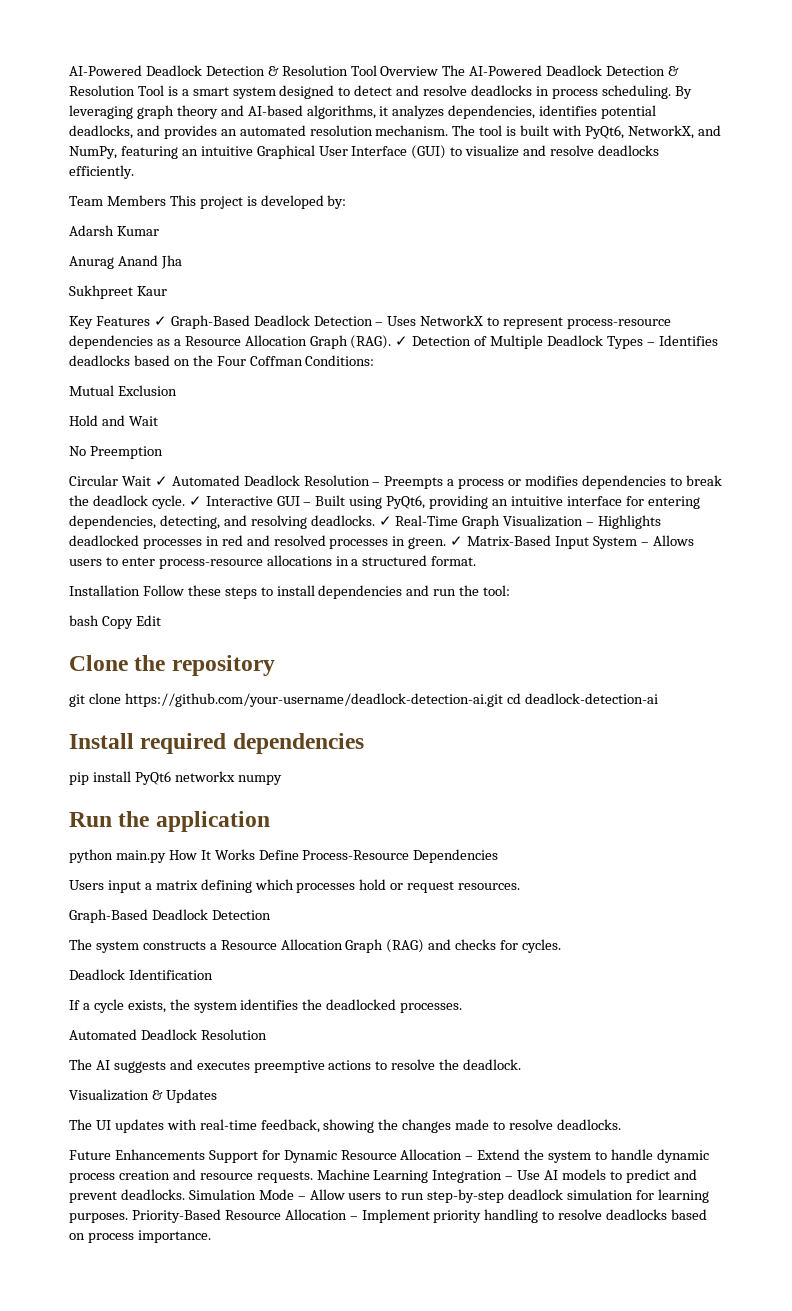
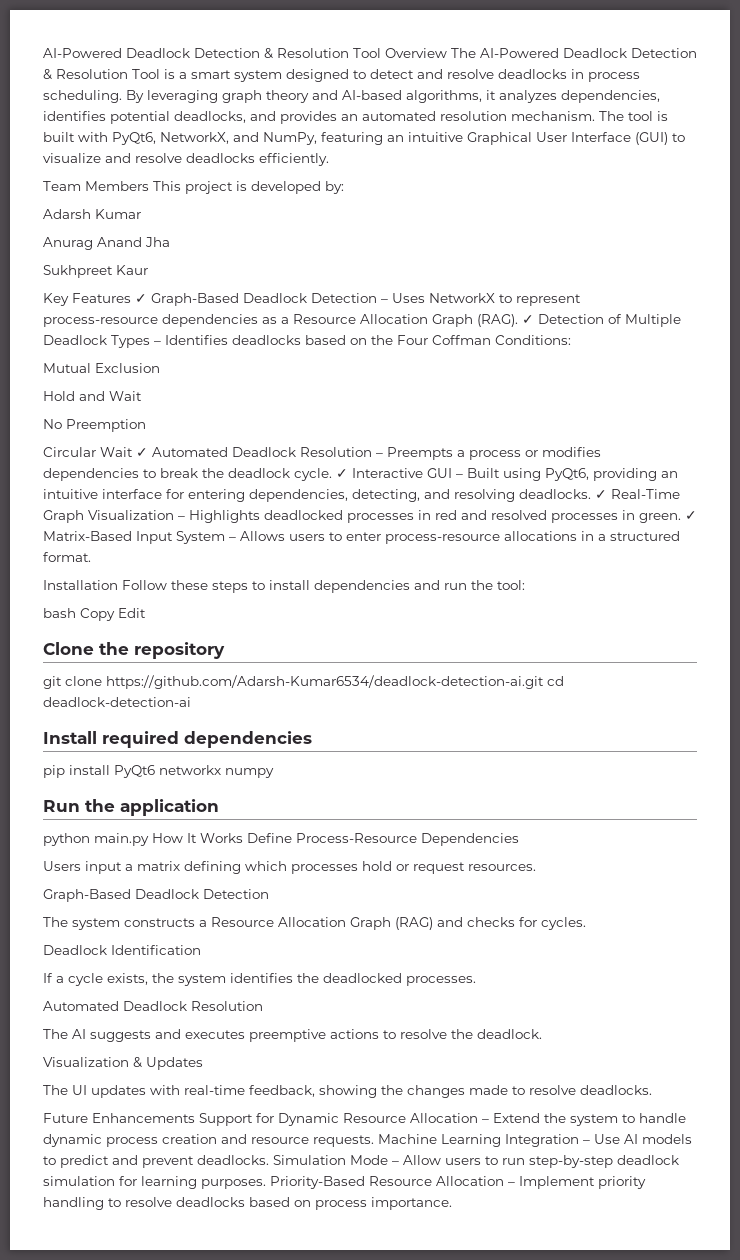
- git clone https://github.com/your-username/deadlock-detection-ai.git cd deadlock-detection-ai
+ git clone https://github.com/Adarsh-Kumar6534/deadlock-detection-ai.git cd deadlock-detection-ai

